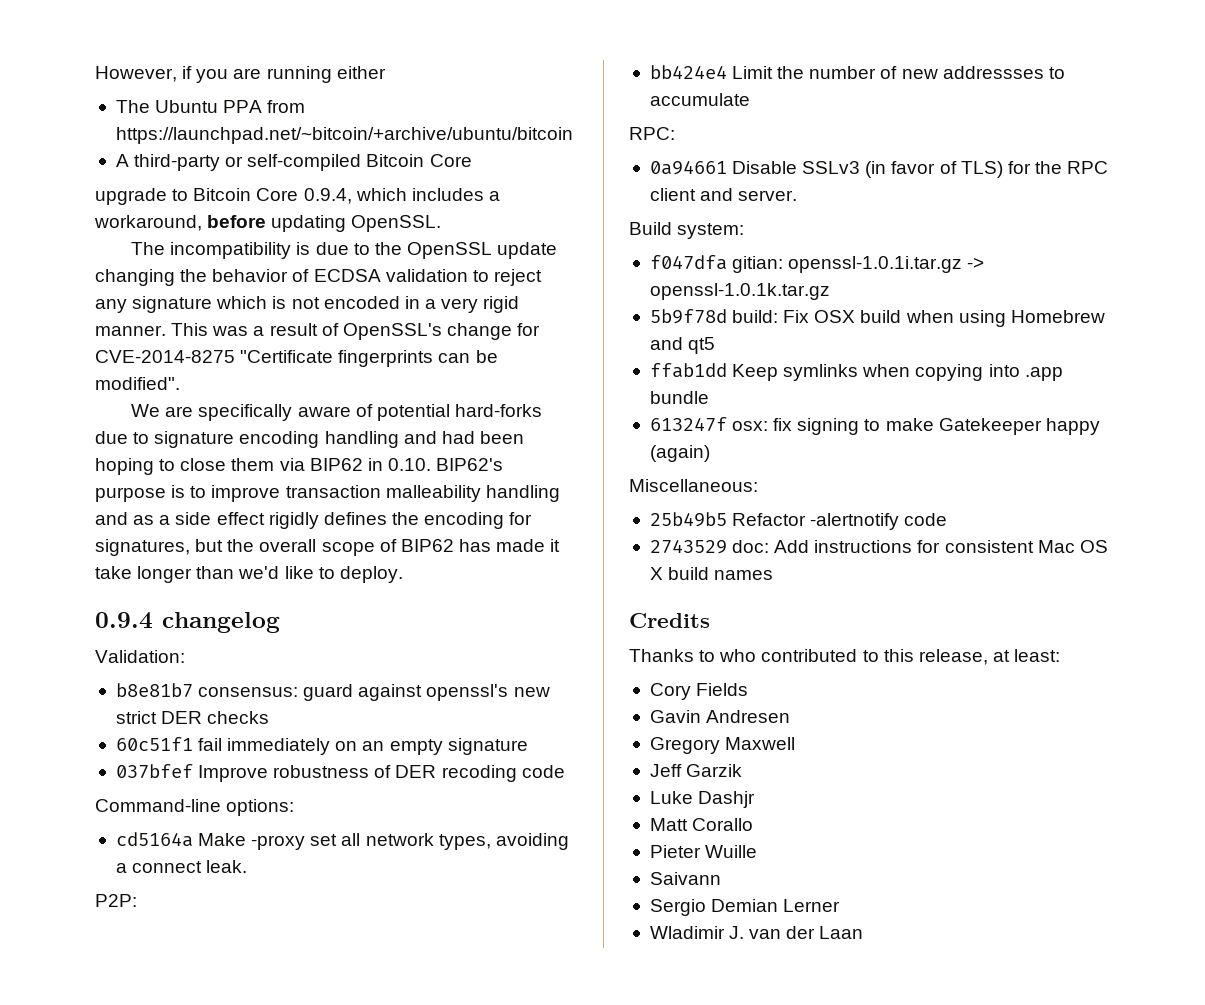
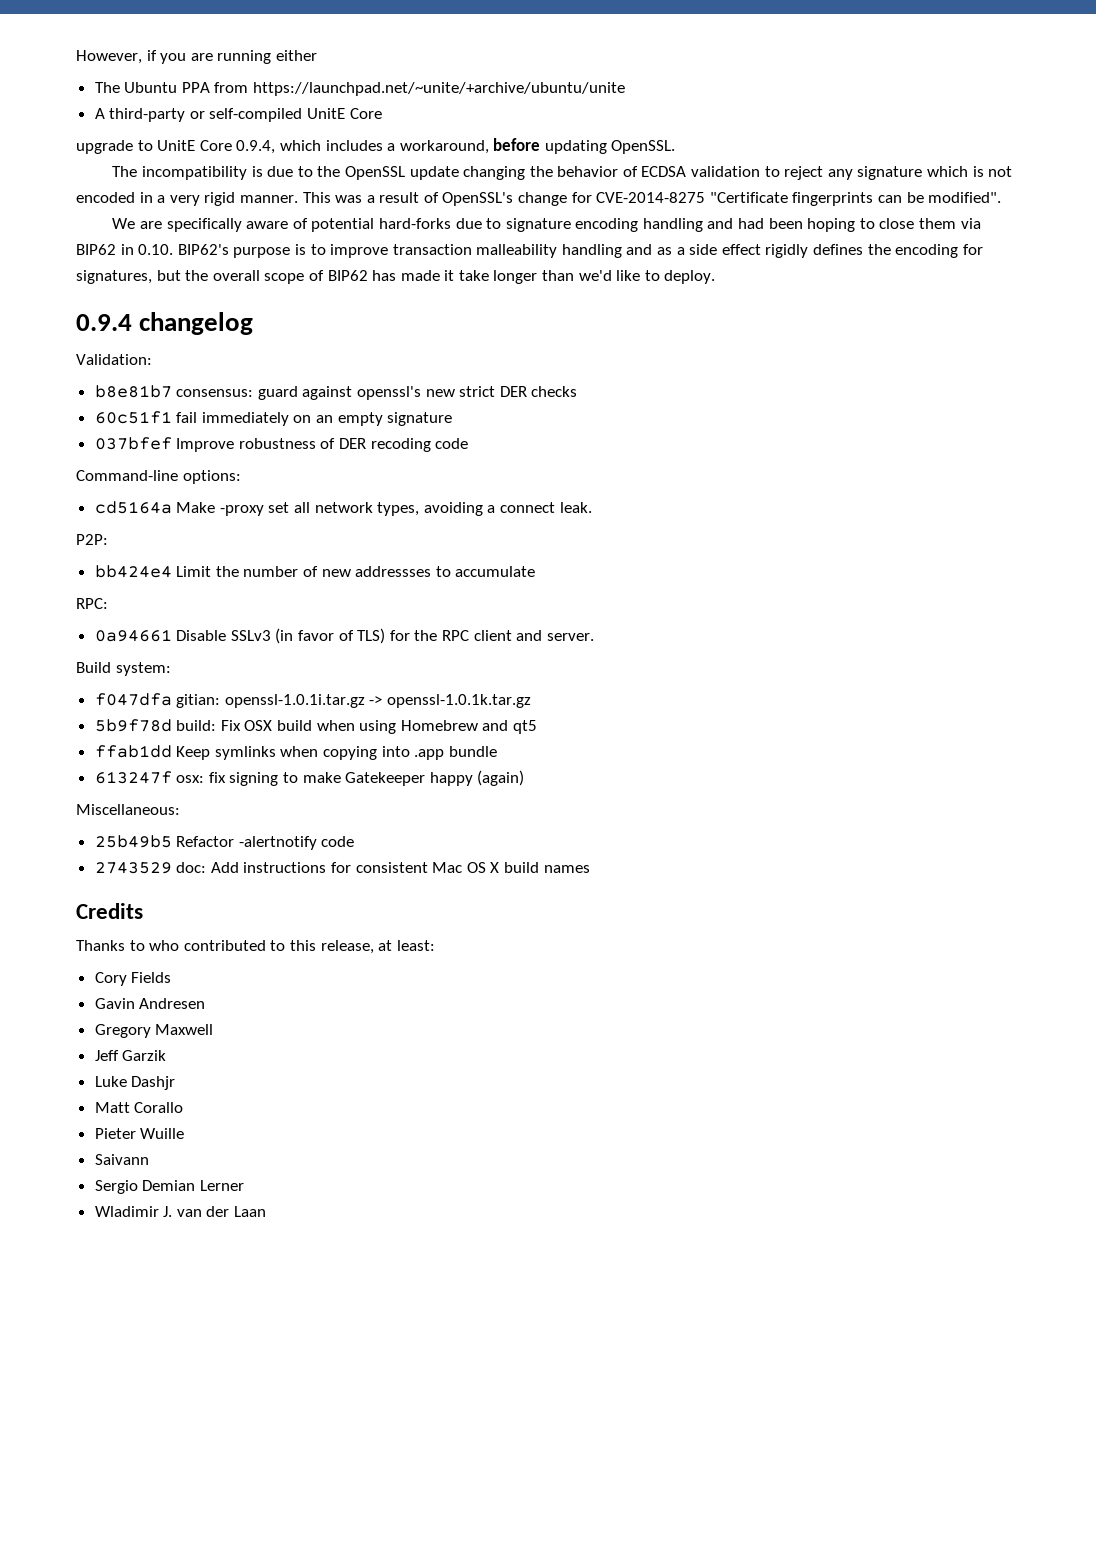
- The Ubuntu PPA from https://launchpad.net/~bitcoin/+archive/ubuntu/bitcoin
+ The Ubuntu PPA from https://launchpad.net/~unite/+archive/ubuntu/unite
- A third-party or self-compiled Bitcoin Core
+ A third-party or self-compiled UnitE Core
- upgrade to Bitcoin Core 0.9.4, which includes a workaround, before updating OpenSSL.
+ upgrade to UnitE Core 0.9.4, which includes a workaround, before updating OpenSSL.

